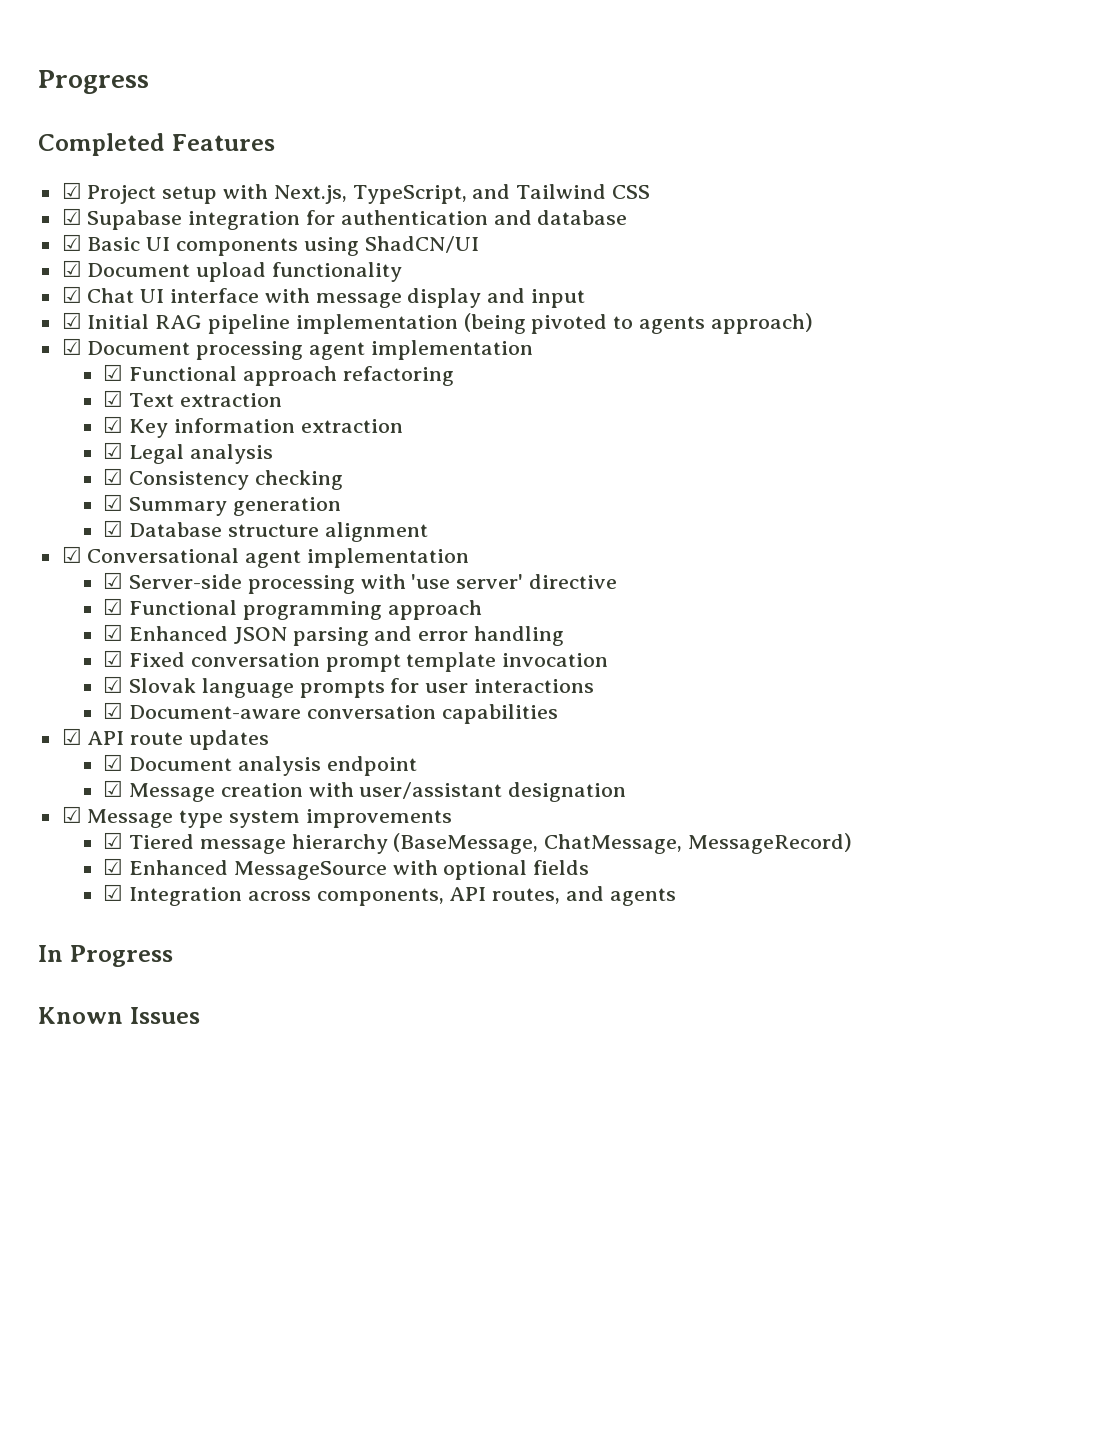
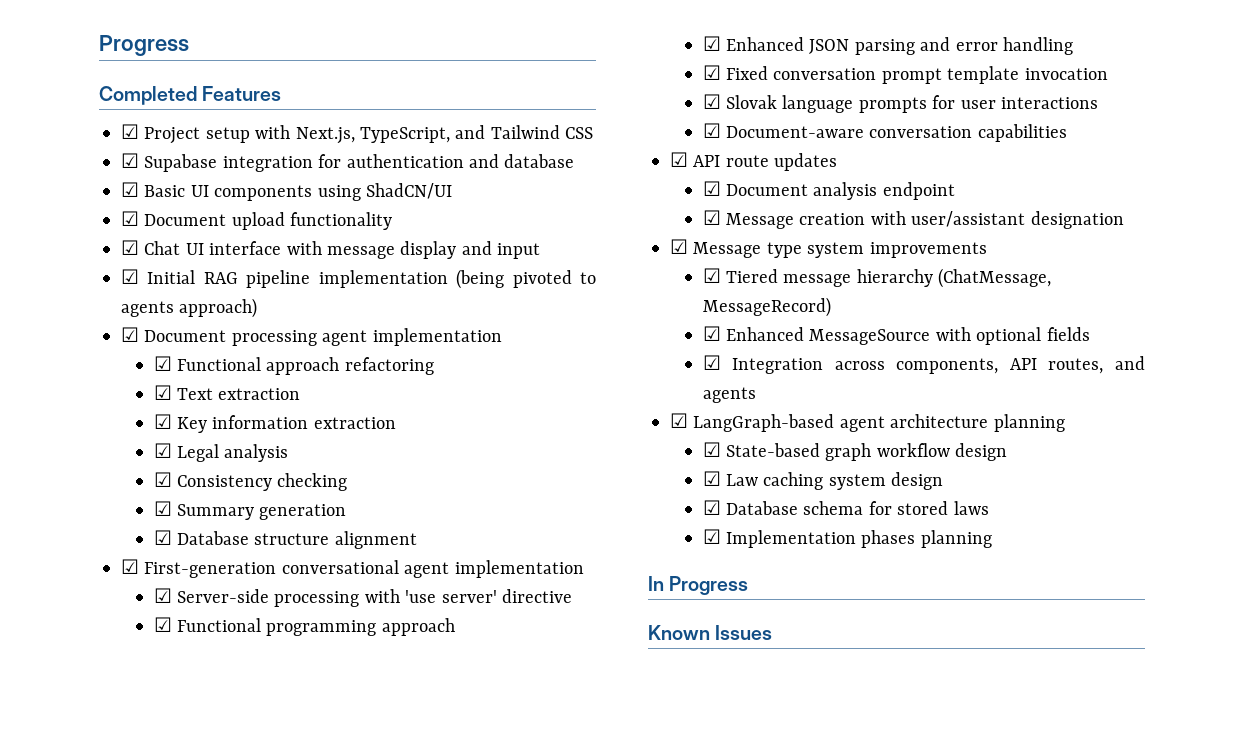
- ☑ Conversational agent implementation
+ ☑ First-generation conversational agent implementation
- ☑ Tiered message hierarchy (BaseMessage, ChatMessage, MessageRecord)
+ ☑ Tiered message hierarchy (ChatMessage, MessageRecord)
+ ☑ LangGraph-based agent architecture planning
+ ☑ State-based graph workflow design
+ ☑ Law caching system design
+ ☑ Database schema for stored laws
+ ☑ Implementation phases planning

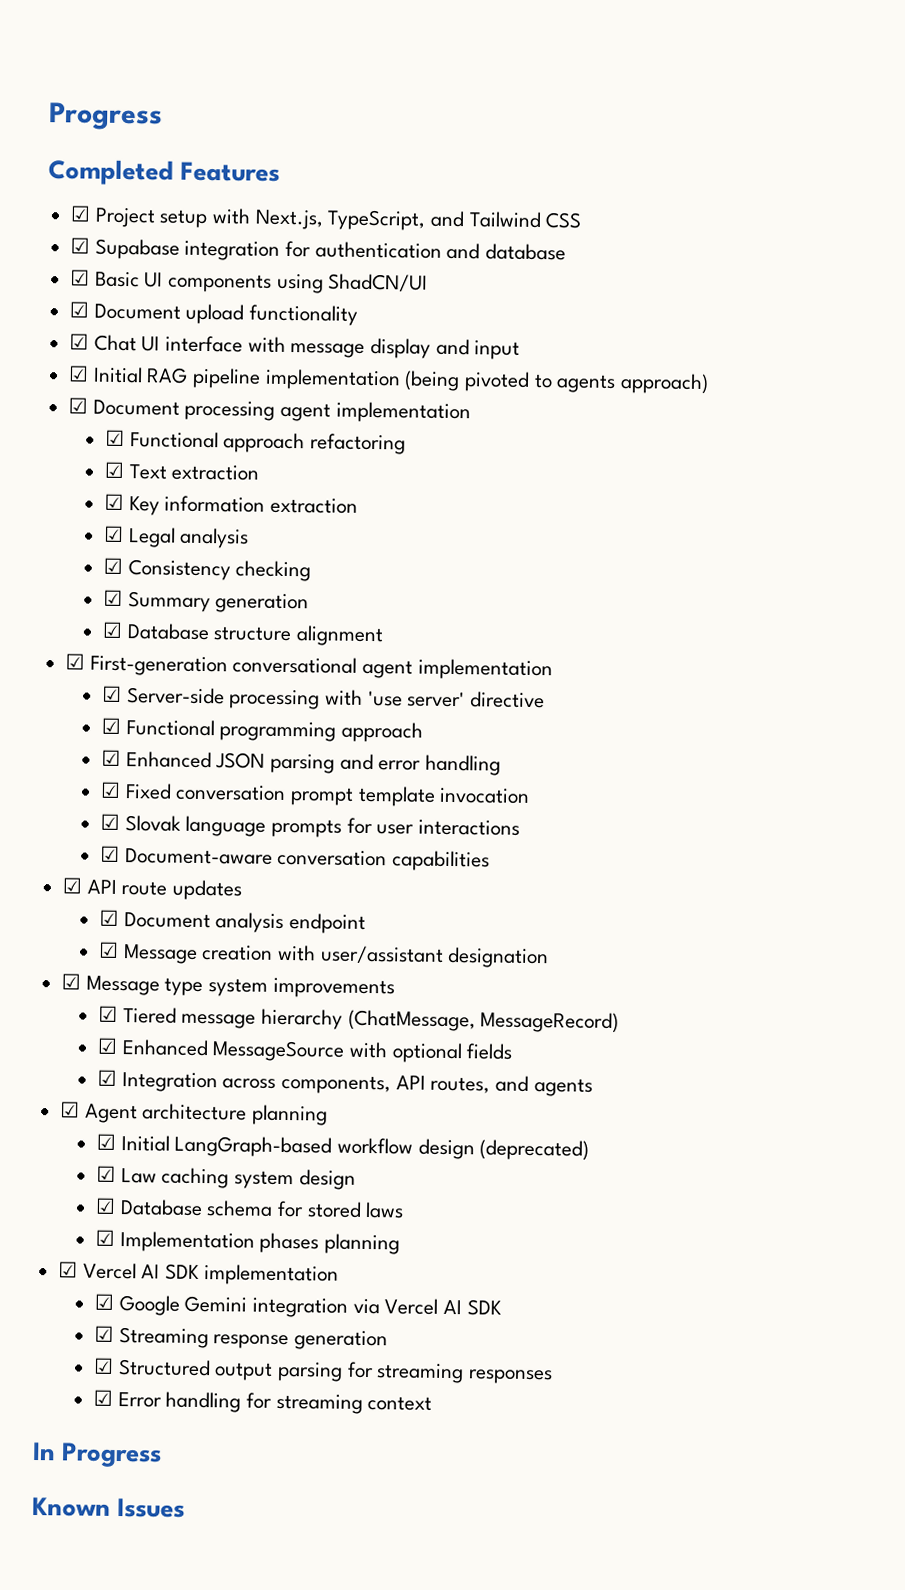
- ☑ LangGraph-based agent architecture planning
+ ☑ Agent architecture planning
- ☑ State-based graph workflow design
+ ☑ Initial LangGraph-based workflow design (deprecated)
+ ☑ Vercel AI SDK implementation
+ ☑ Google Gemini integration via Vercel AI SDK
+ ☑ Streaming response generation
+ ☑ Structured output parsing for streaming responses
+ ☑ Error handling for streaming context

